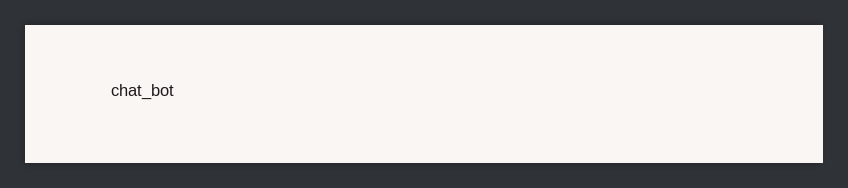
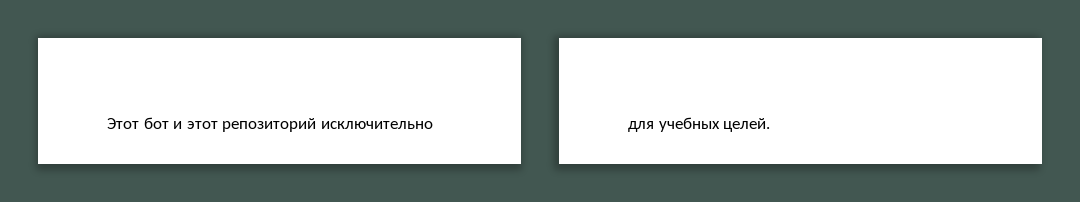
- chat_bot
+ Этот бот и этот репозиторий исключительно для учебных целей.

